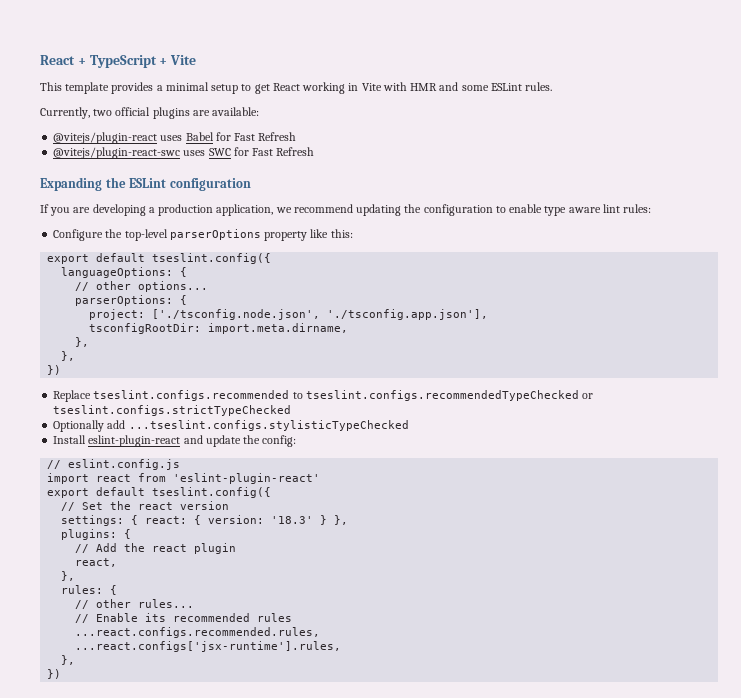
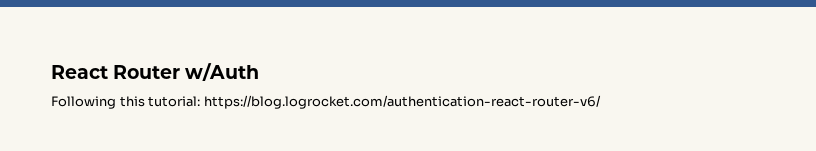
- React + TypeScript + Vite
- This template provides a minimal setup to get React working in Vite with HMR and some ESLint rules.
- Currently, two official plugins are available:
- @vitejs/plugin-react uses Babel for Fast Refresh
- @vitejs/plugin-react-swc uses SWC for Fast Refresh
- Expanding the ESLint configuration
- If you are developing a production application, we recommend updating the configuration to enable type aware lint rules:
- Configure the top-level parserOptions property like this:
- export default tseslint.config({
- languageOptions: {
- // other options...
- parserOptions: {
- project: ['./tsconfig.node.json', './tsconfig.app.json'],
- tsconfigRootDir: import.meta.dirname,
- },
- },
- })
- Replace tseslint.configs.recommended to tseslint.configs.recommendedTypeChecked or tseslint.configs.strictTypeChecked
- Optionally add ...tseslint.configs.stylisticTypeChecked
- Install eslint-plugin-react and update the config:
- // eslint.config.js
- import react from 'eslint-plugin-react'
- export default tseslint.config({
- // Set the react version
- settings: { react: { version: '18.3' } },
- plugins: {
- // Add the react plugin
- react,
- },
- rules: {
- // other rules...
- // Enable its recommended rules
- ...react.configs.recommended.rules,
- ...react.configs['jsx-runtime'].rules,
- },
- })
+ React Router w/Auth
+ Following this tutorial: https://blog.logrocket.com/authentication-react-router-v6/

